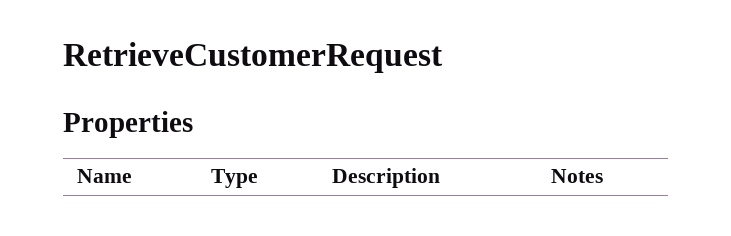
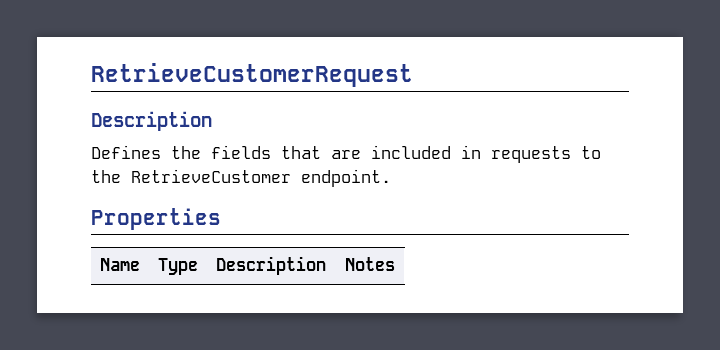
  RetrieveCustomerRequest
+ Description
+ Defines the fields that are included in requests to the RetrieveCustomer endpoint.

